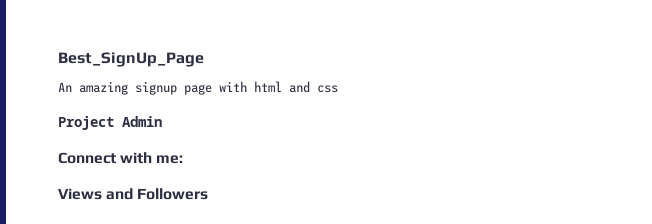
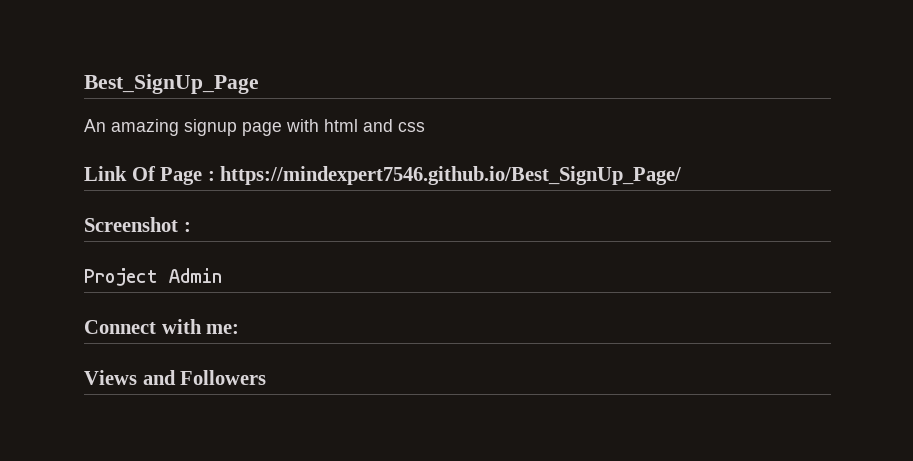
+ Link Of Page : https://mindexpert7546.github.io/Best_SignUp_Page/
+ Screenshot :

